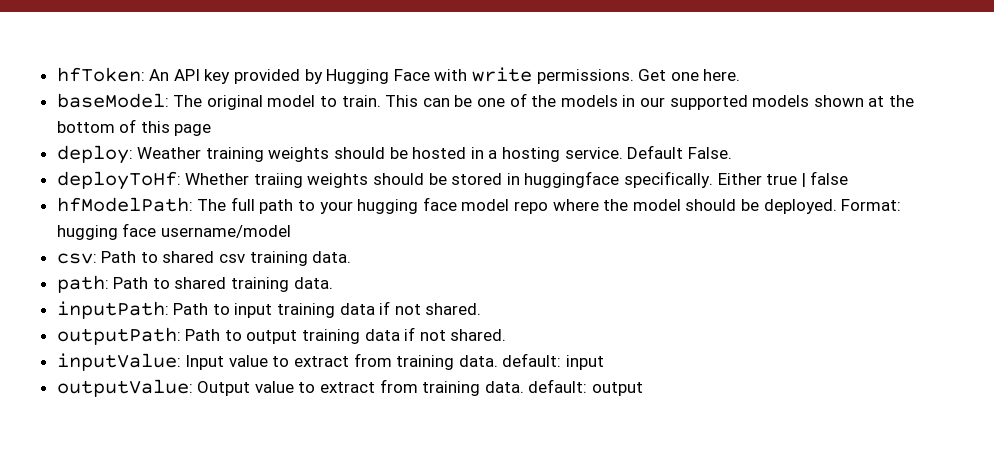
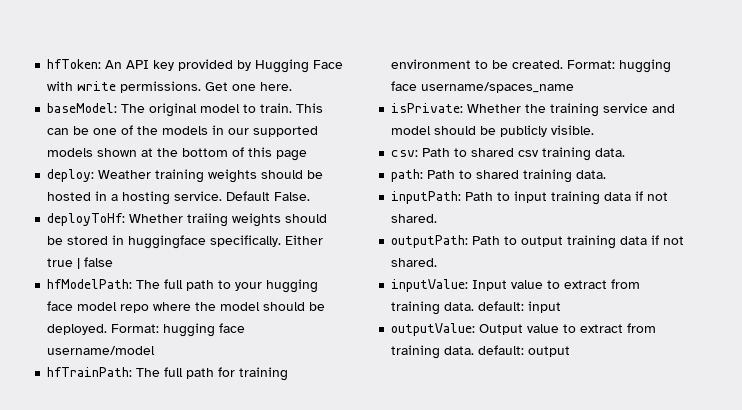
+ hfTrainPath: The full path for training environment to be created. Format: hugging face username/spaces_name
+ isPrivate: Whether the training service and model should be publicly visible.

